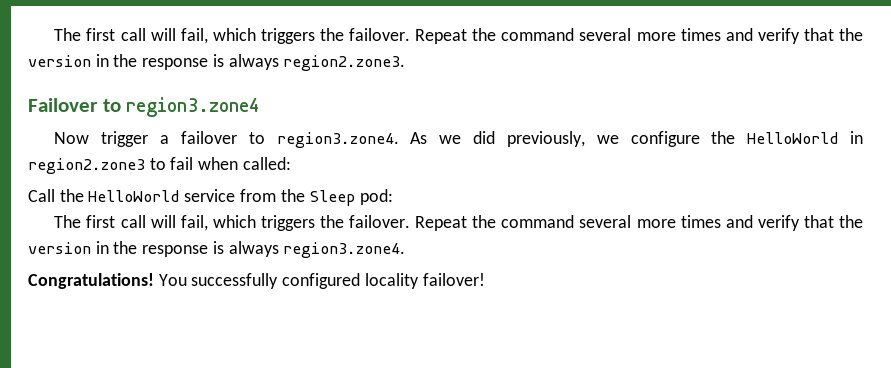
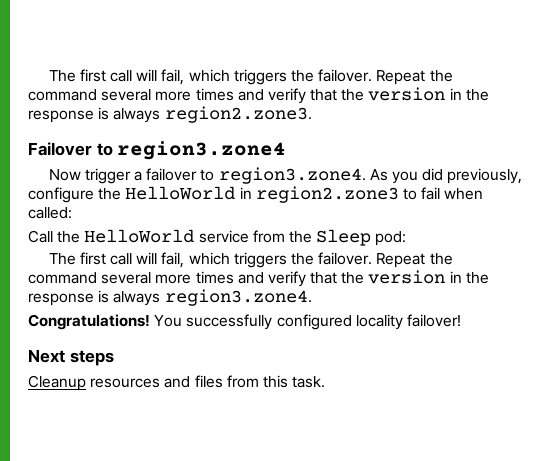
- Now trigger a failover to region3.zone4. As we did previously, we configure the HelloWorld in region2.zone3 to fail when called:
+ Now trigger a failover to region3.zone4. As you did previously, configure the HelloWorld in region2.zone3 to fail when called:
+ Next steps
+ Cleanup resources and files from this task.

